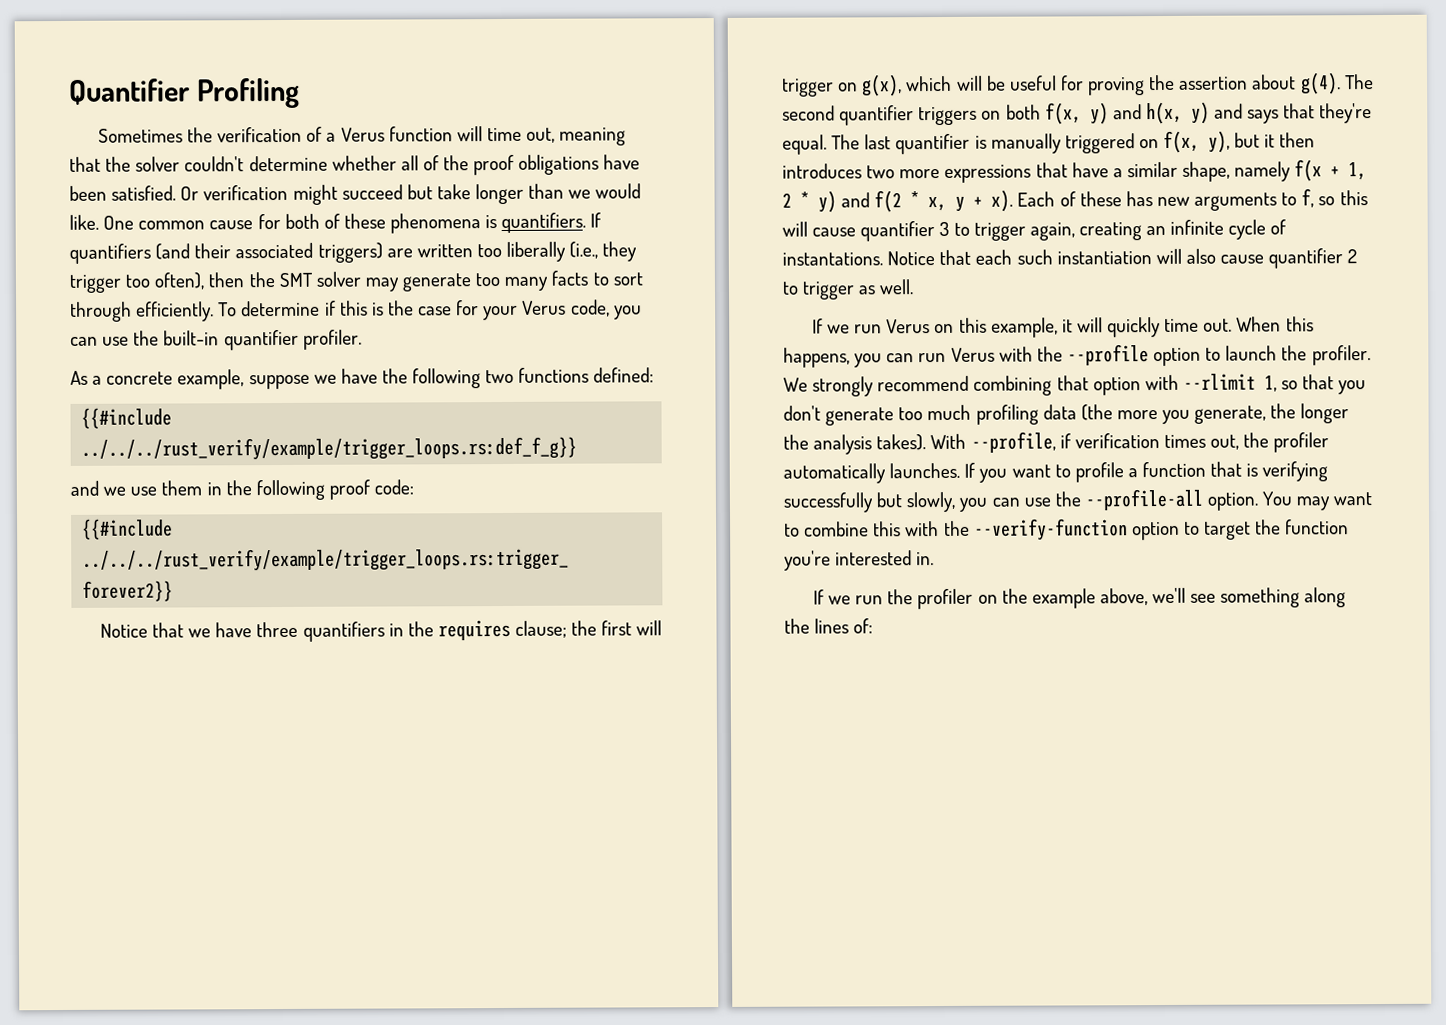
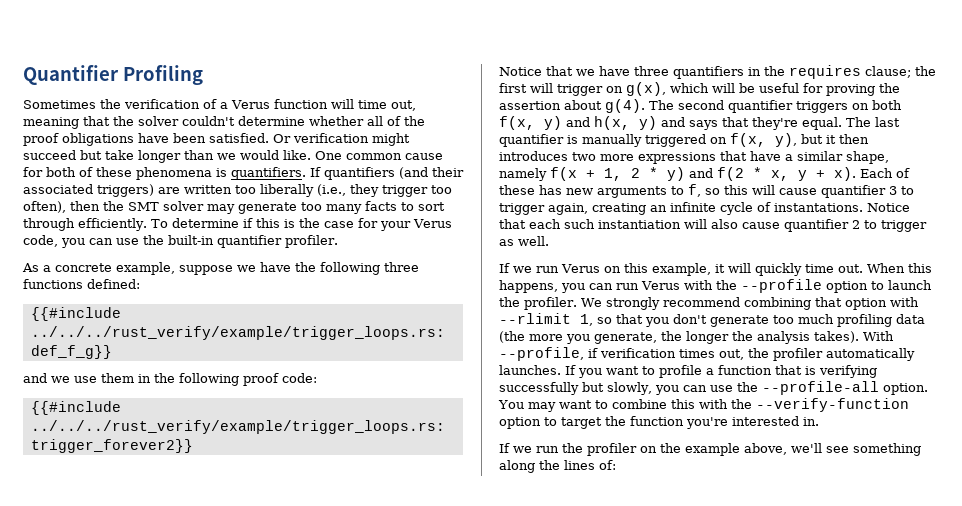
- As a concrete example, suppose we have the following two functions defined:
+ As a concrete example, suppose we have the following three functions defined:

